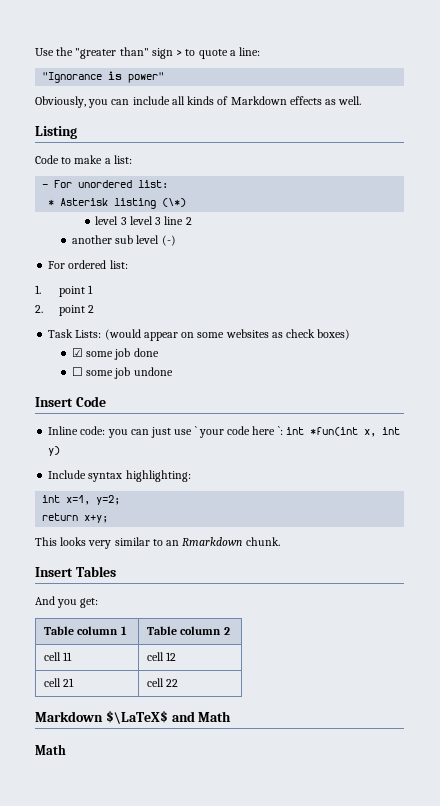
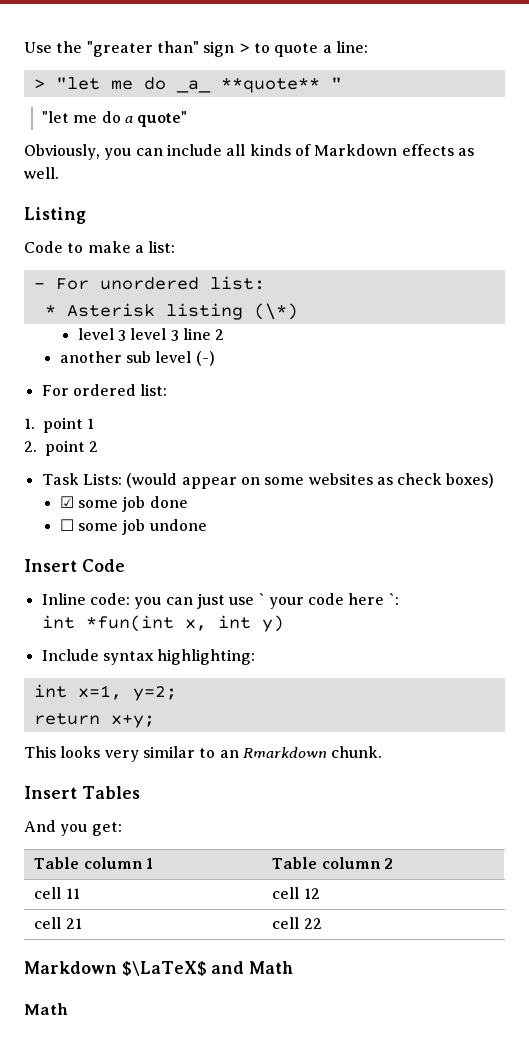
- "Ignorance is power"
+ > "let me do _a_ **quote** "
+ "let me do a quote"
- Inline code: you can just use ` your code here `: int *fun(int x, int y)
+ Inline code: you can just use ` your code here `:
+ int *fun(int x, int y)

